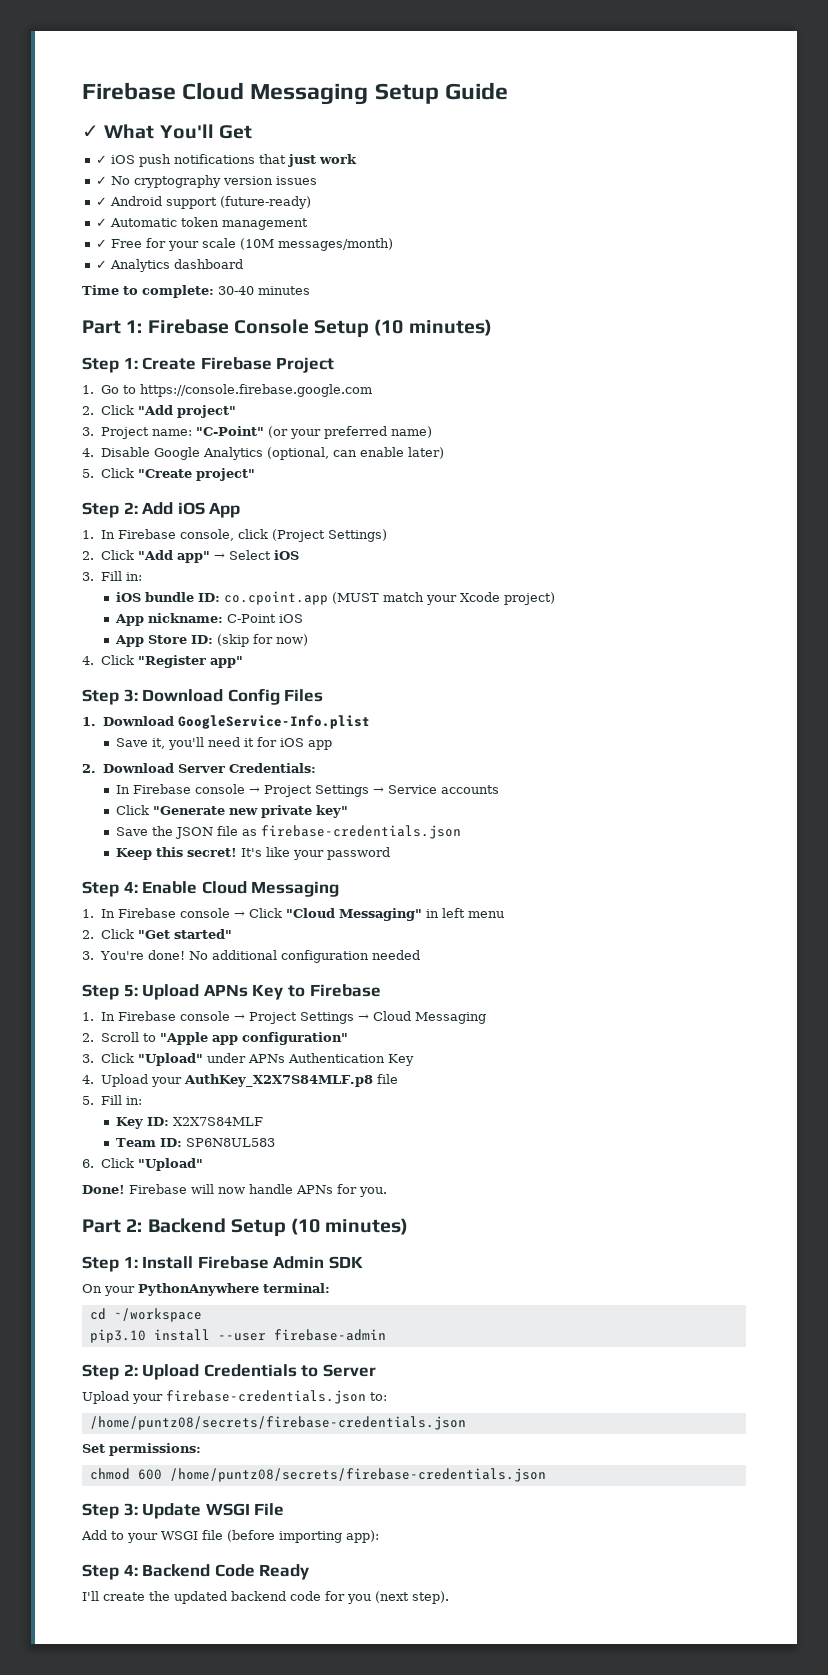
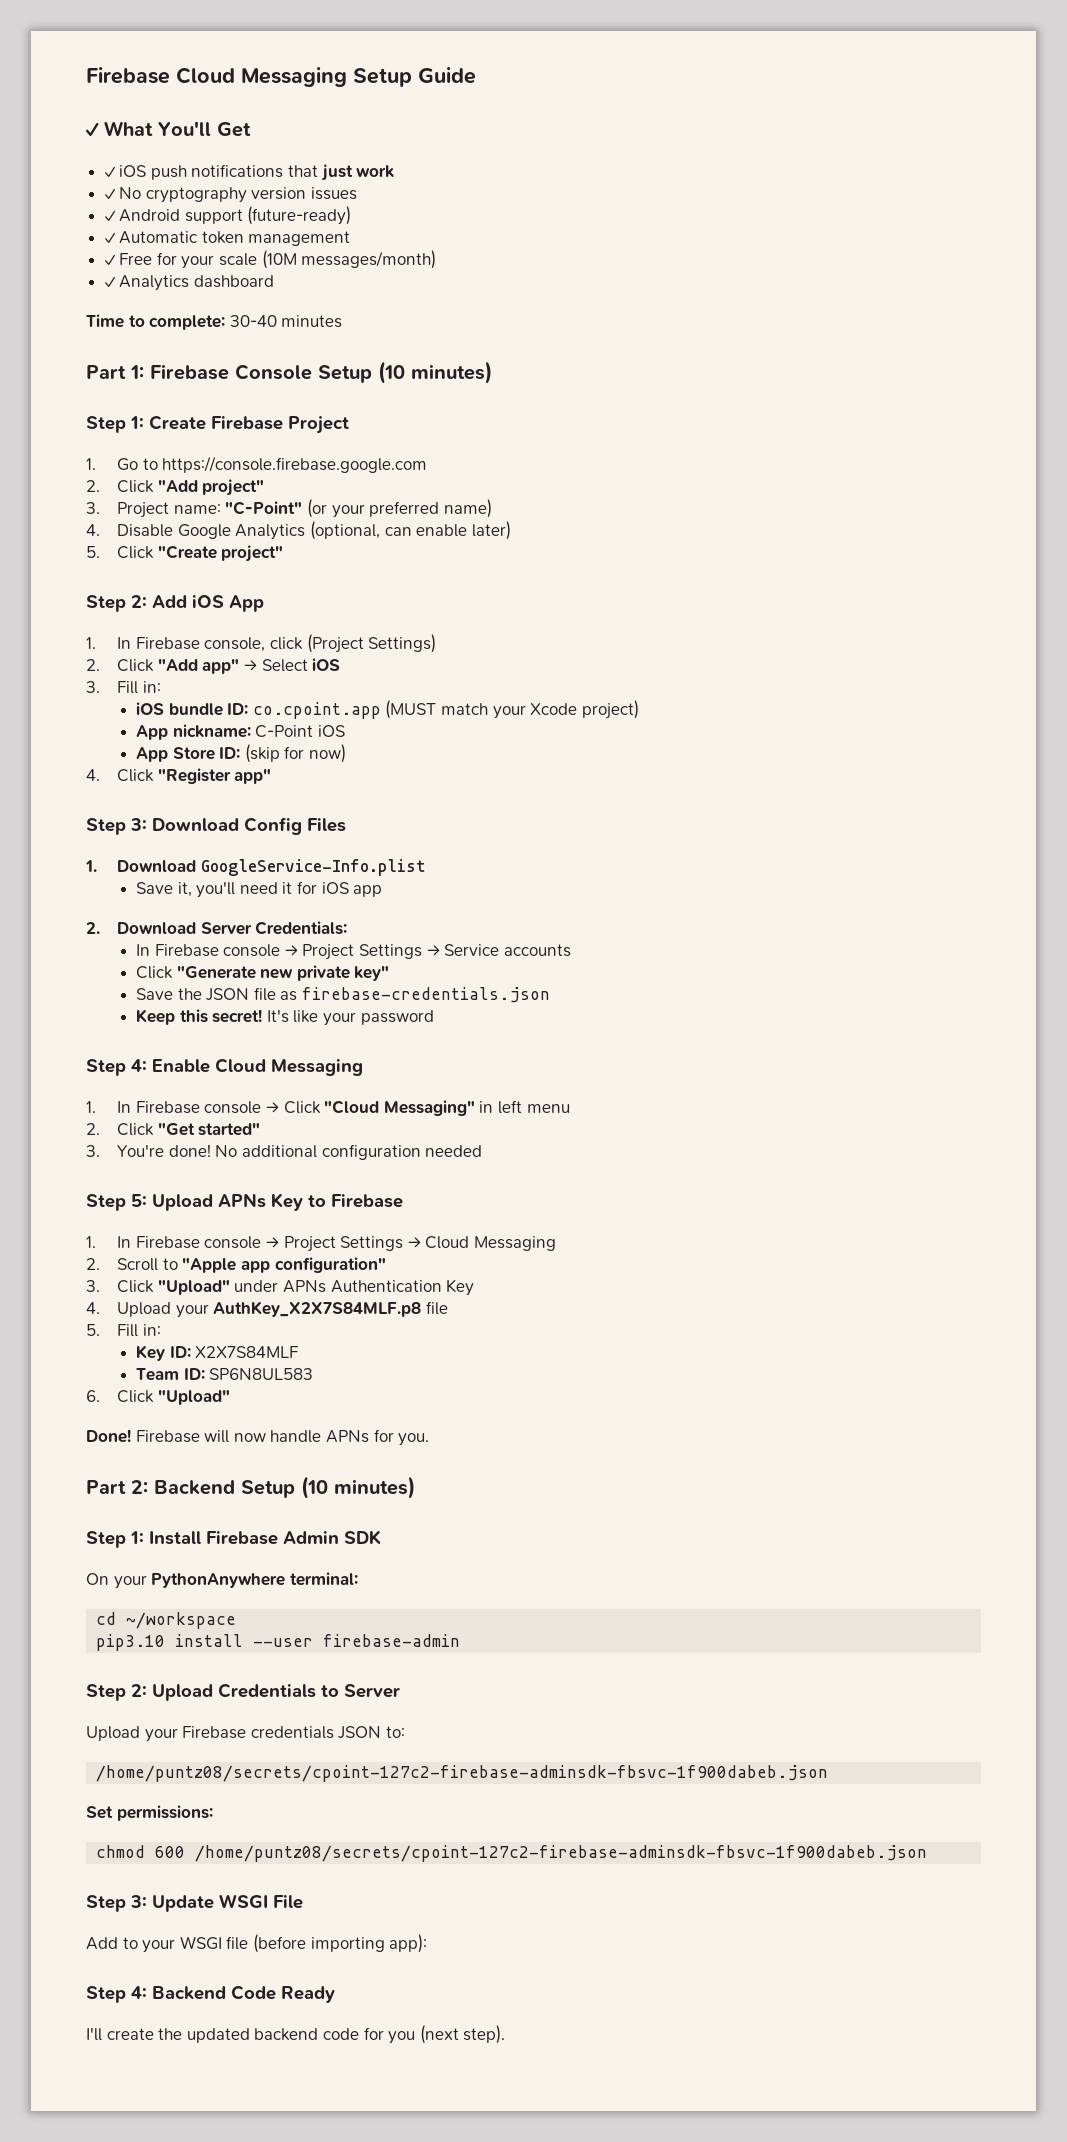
- Upload your firebase-credentials.json to:
- /home/puntz08/secrets/firebase-credentials.json
+ Upload your Firebase credentials JSON to:
+ /home/puntz08/secrets/cpoint-127c2-firebase-adminsdk-fbsvc-1f900dabeb.json
- chmod 600 /home/puntz08/secrets/firebase-credentials.json
+ chmod 600 /home/puntz08/secrets/cpoint-127c2-firebase-adminsdk-fbsvc-1f900dabeb.json

